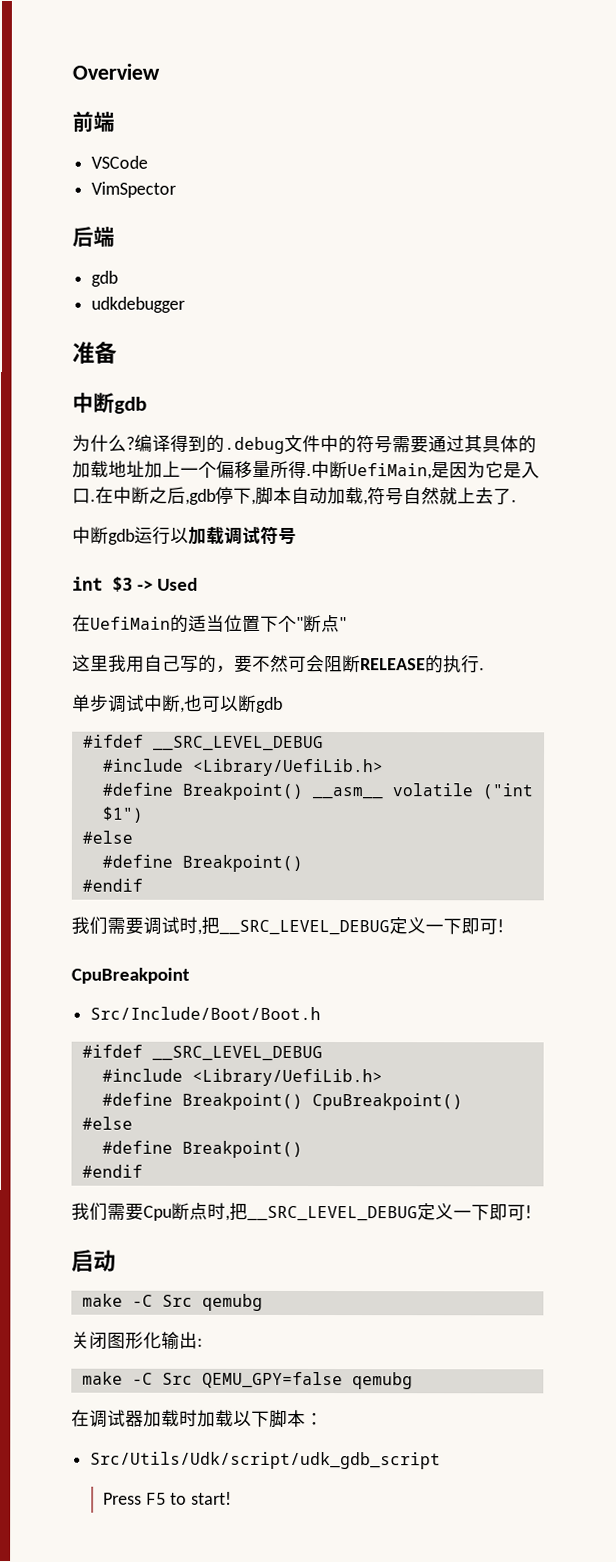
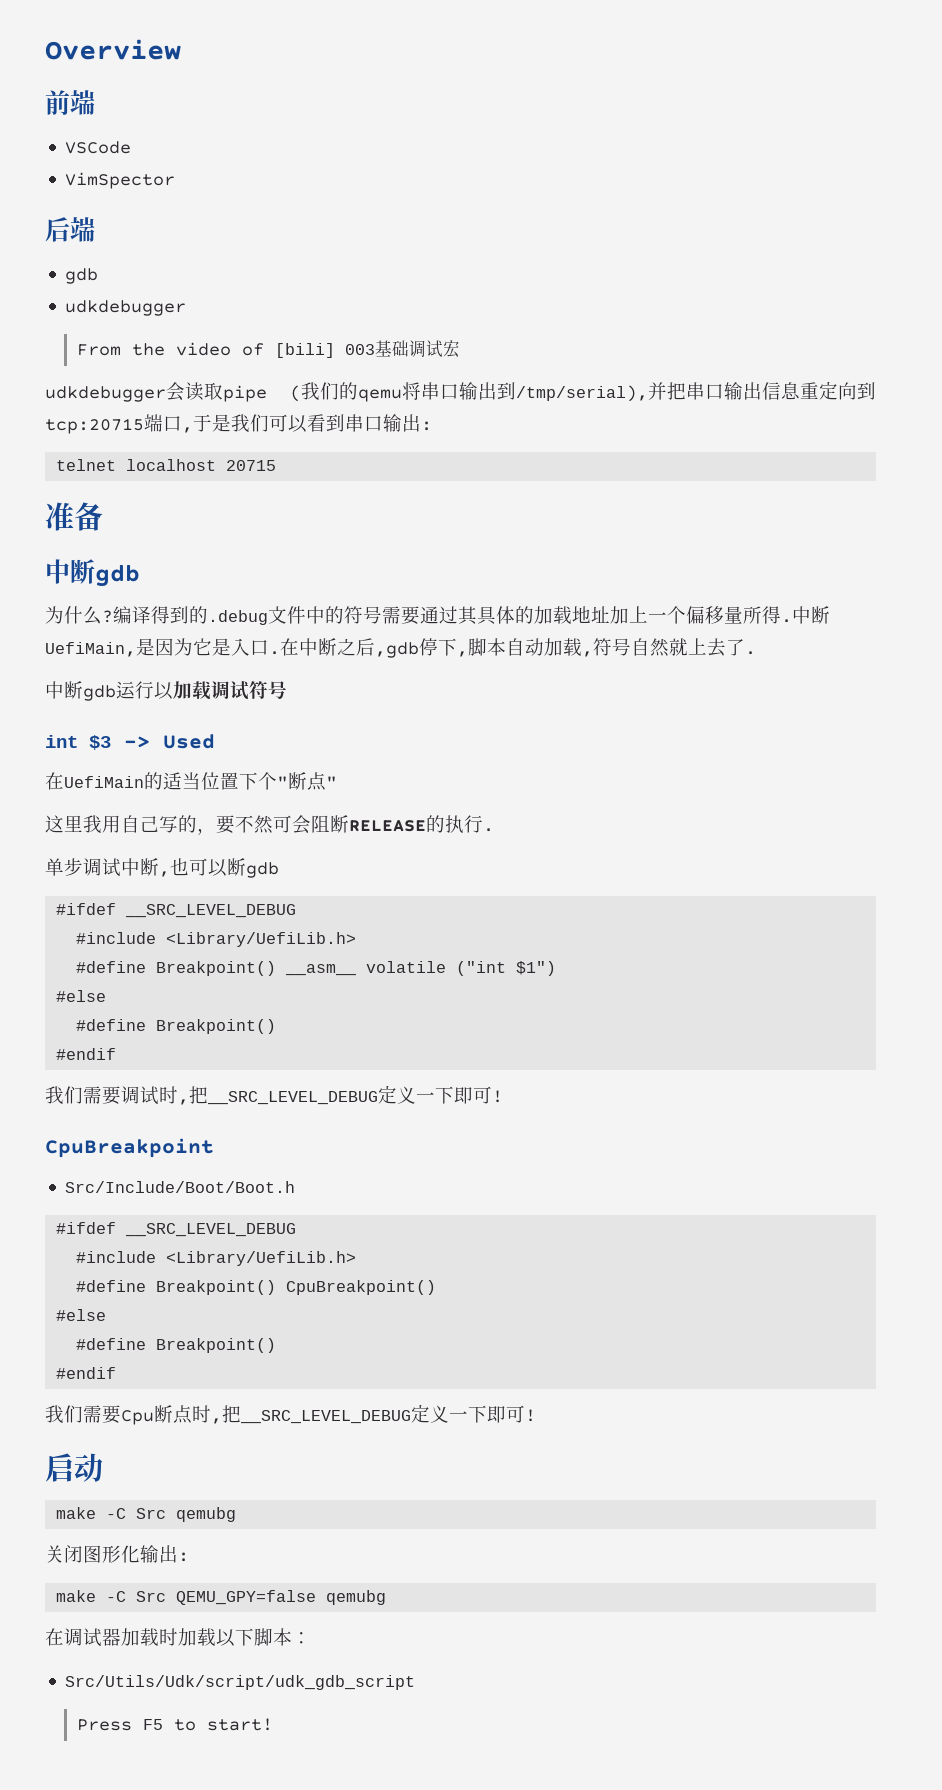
+ From the video of [bili] 003基础调试宏
+ udkdebugger会读取pipe (我们的qemu将串口输出到/tmp/serial),并把串口输出信息重定向到tcp:20715端口,于是我们可以看到串口输出:
+ telnet localhost 20715

